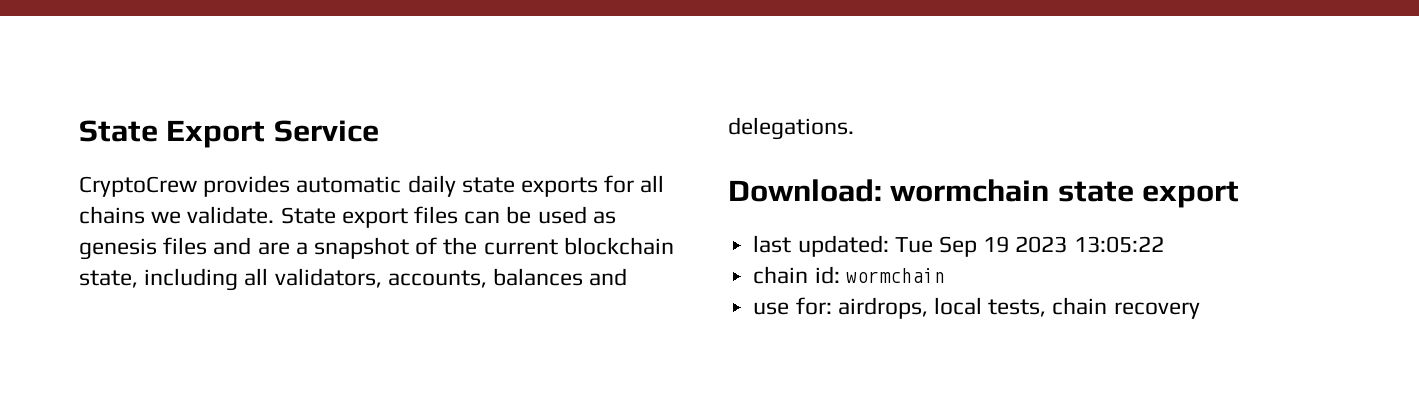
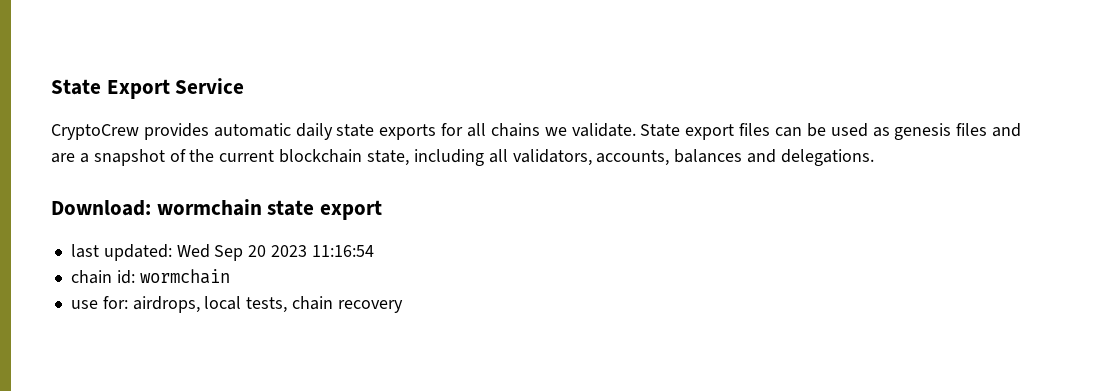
- last updated: Tue Sep 19 2023 13:05:22
+ last updated: Wed Sep 20 2023 11:16:54

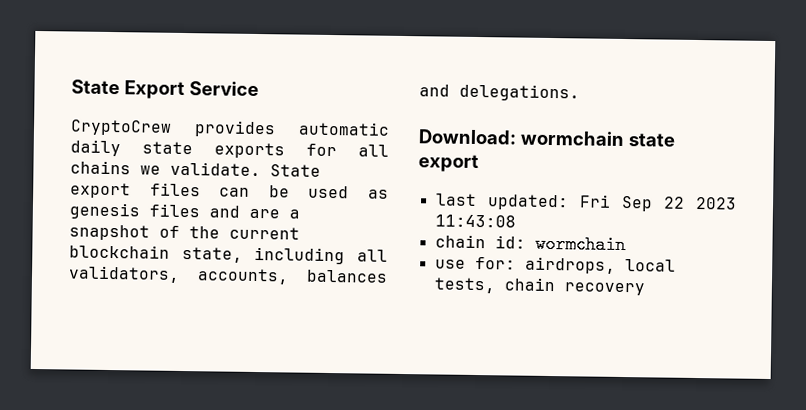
- last updated: Wed Sep 20 2023 11:16:54
+ last updated: Fri Sep 22 2023 11:43:08

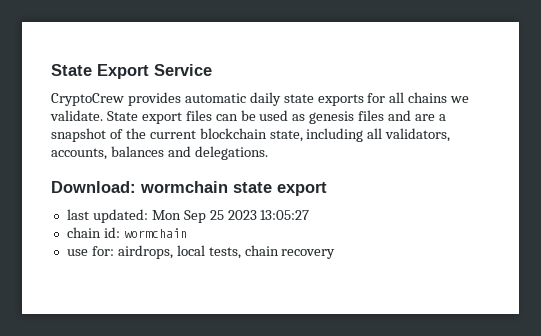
- last updated: Fri Sep 22 2023 11:43:08
+ last updated: Mon Sep 25 2023 13:05:27

